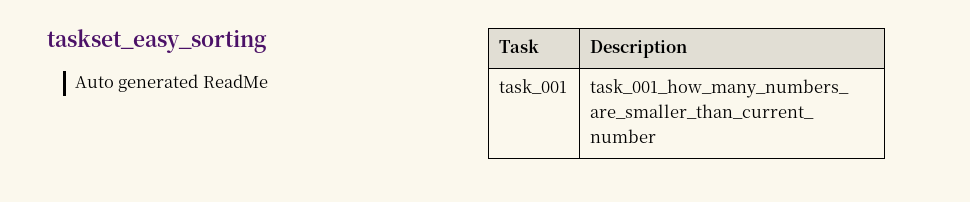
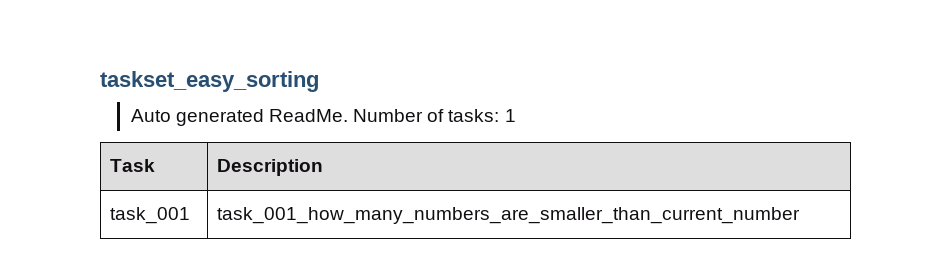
- Auto generated ReadMe
+ Auto generated ReadMe. Number of tasks: 1

